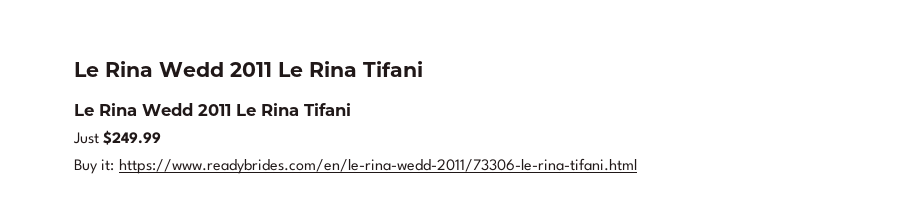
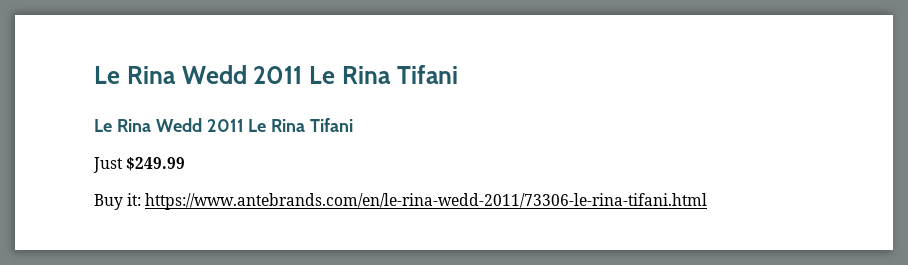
- Buy it: https://www.readybrides.com/en/le-rina-wedd-2011/73306-le-rina-tifani.html
+ Buy it: https://www.antebrands.com/en/le-rina-wedd-2011/73306-le-rina-tifani.html

